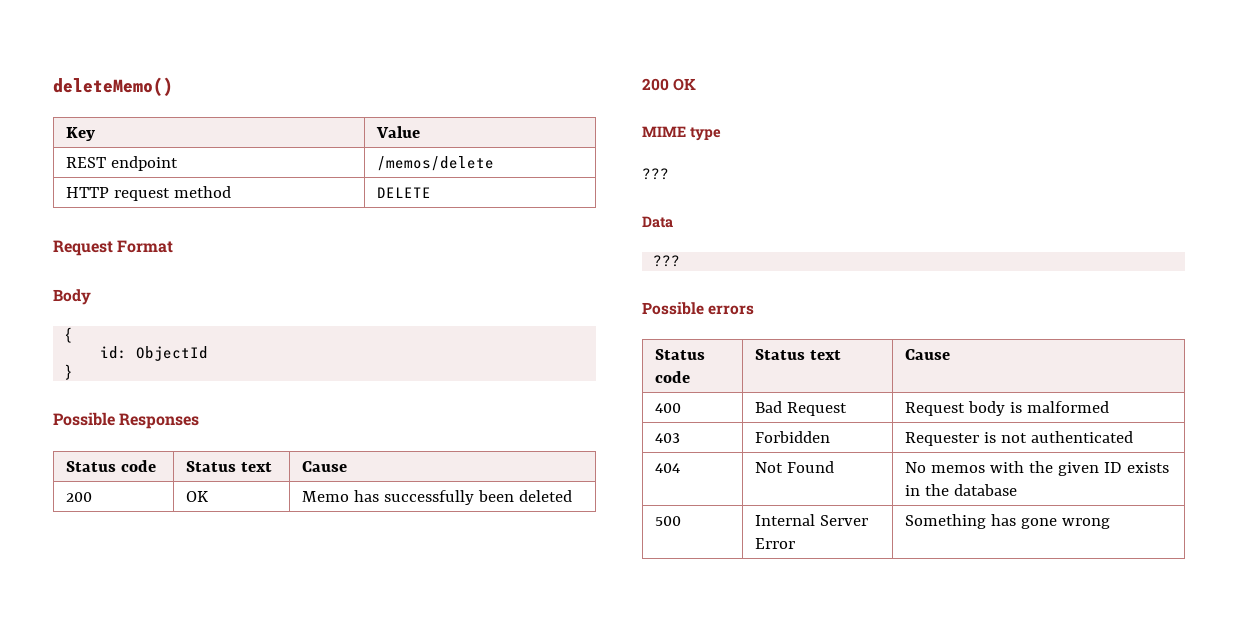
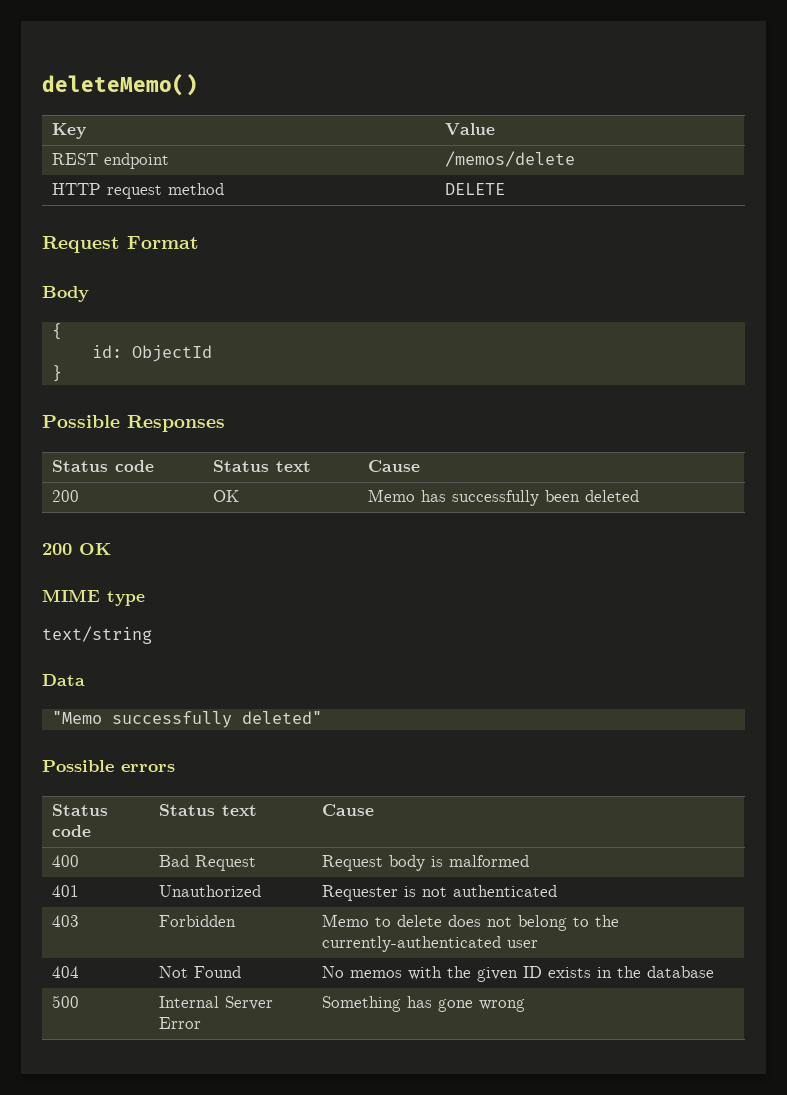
  MIME type
- ???
+ text/string
  Data
- ???
+ "Memo successfully deleted"
- 403 | Forbidden | Requester is not authenticated
+ 401 | Unauthorized | Requester is not authenticated
+ 403 | Forbidden | Memo to delete does not belong to the currently-authenticated user

